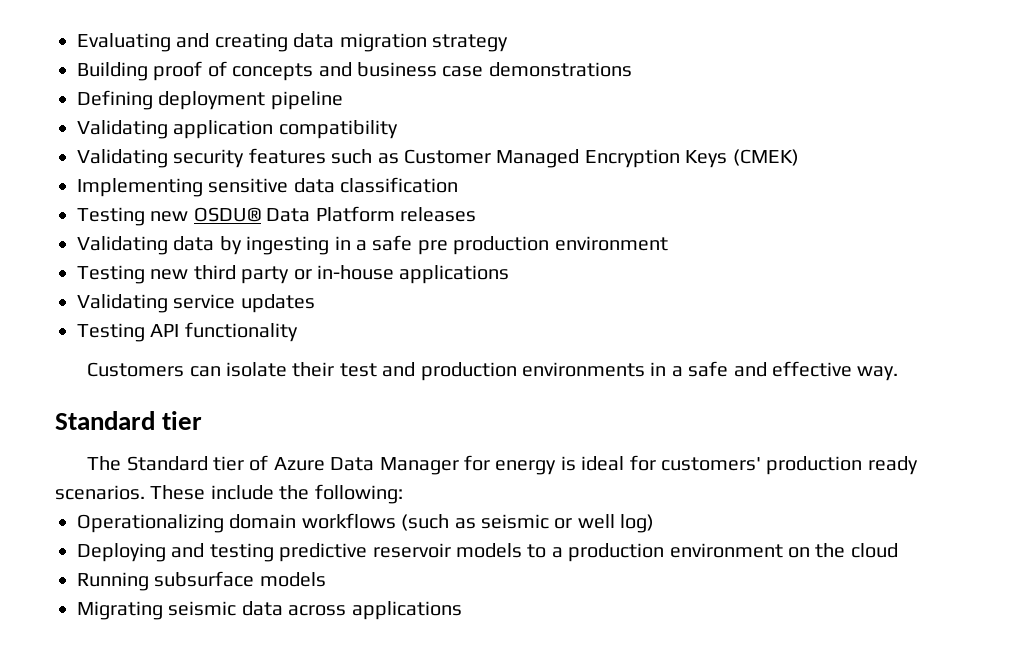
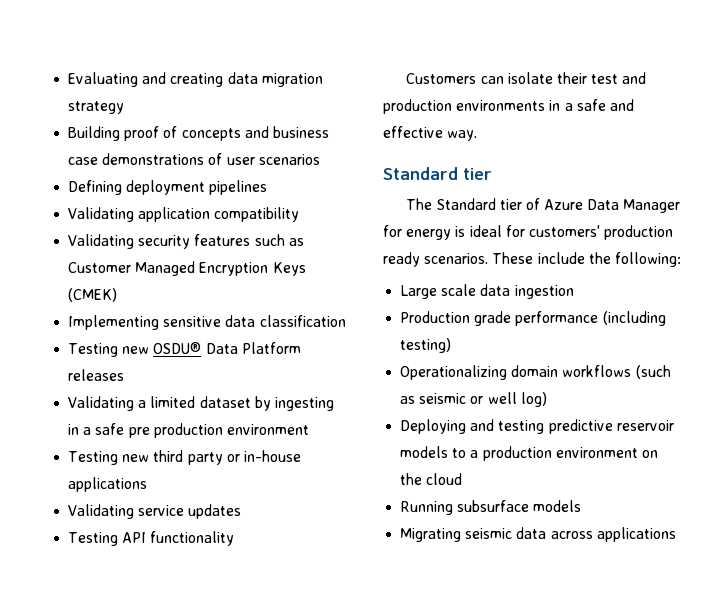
- Building proof of concepts and business case demonstrations
+ Building proof of concepts and business case demonstrations of user scenarios
- Defining deployment pipeline
+ Defining deployment pipelines
- Validating data by ingesting in a safe pre production environment
+ Validating a limited dataset by ingesting in a safe pre production environment
+ Large scale data ingestion
+ Production grade performance (including testing)

